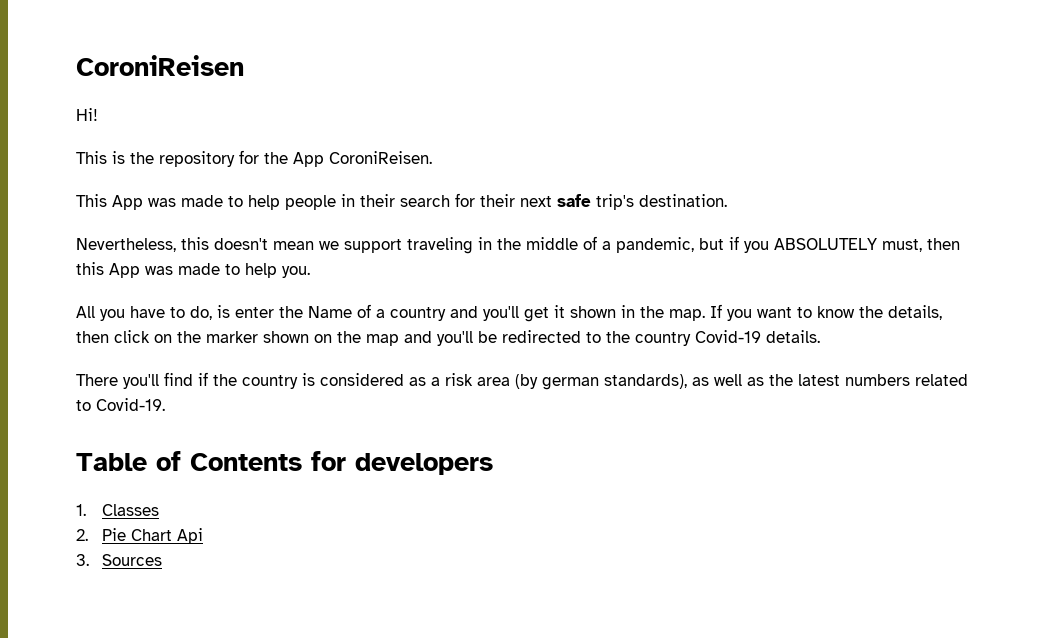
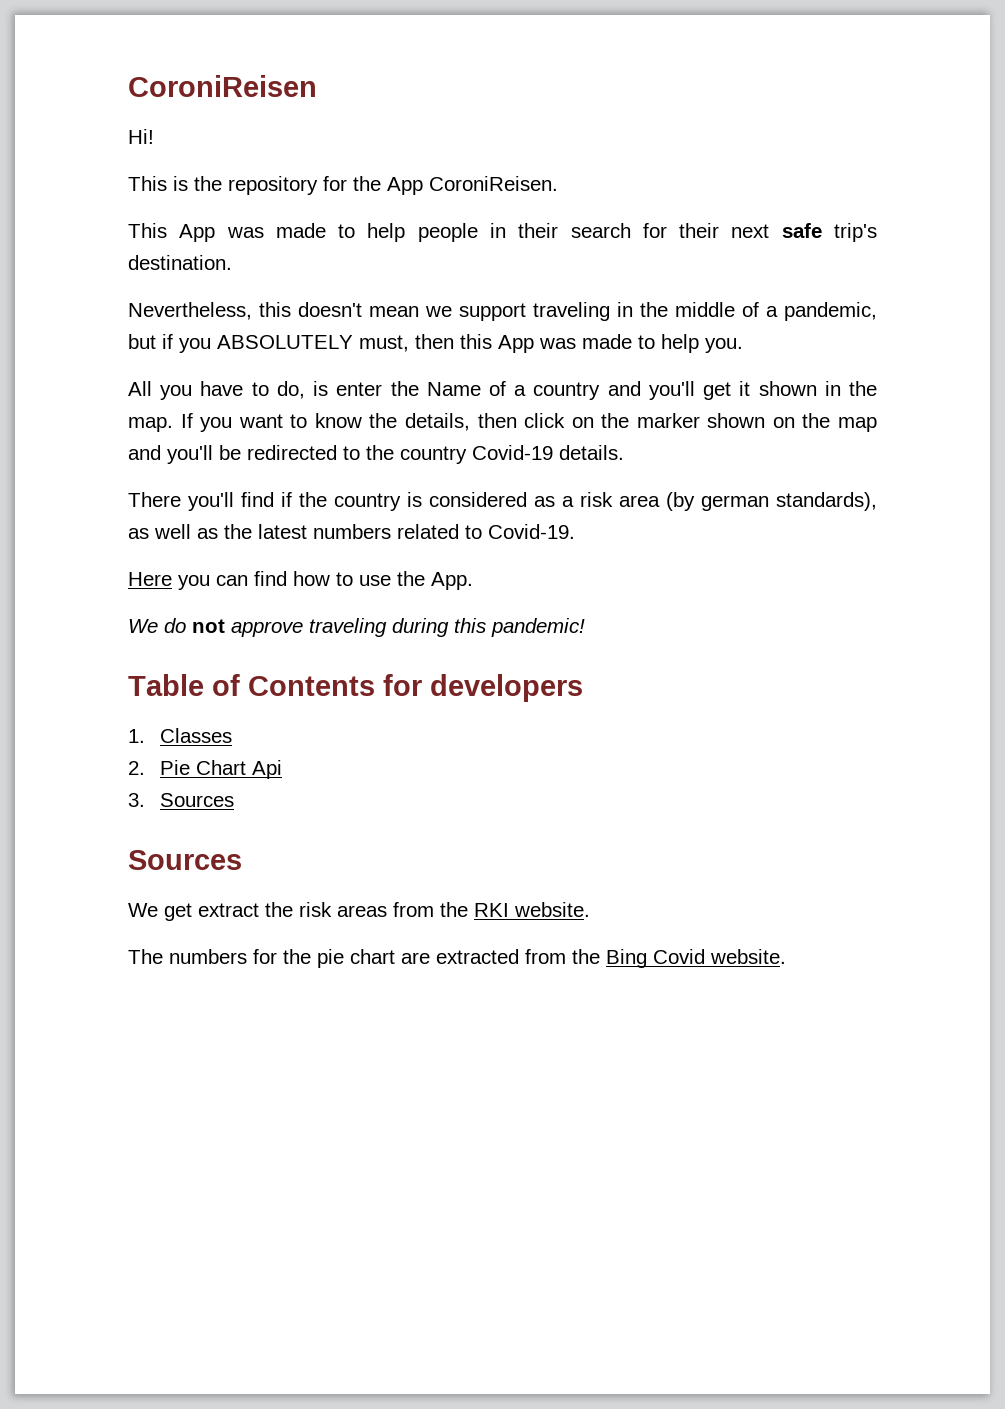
+ Here you can find how to use the App.
+ We do not approve traveling during this pandemic!
  3. Sources
+ Sources
+ We get extract the risk areas from the RKI website.
+ The numbers for the pie chart are extracted from the Bing Covid website.

